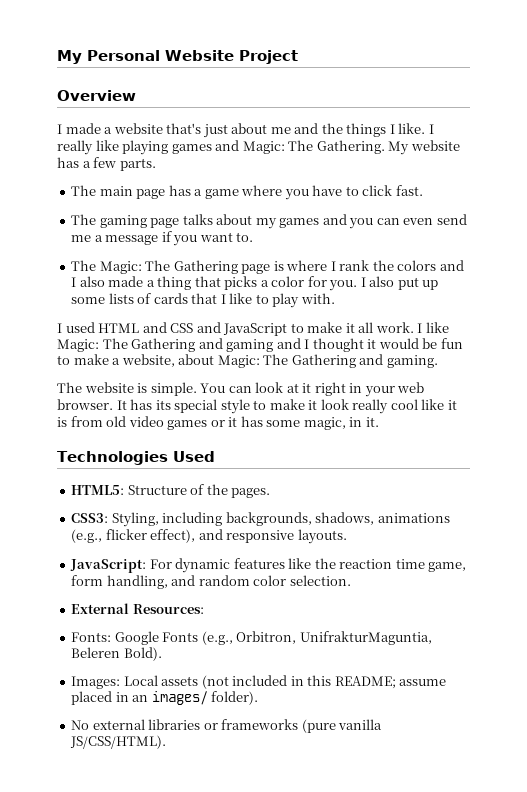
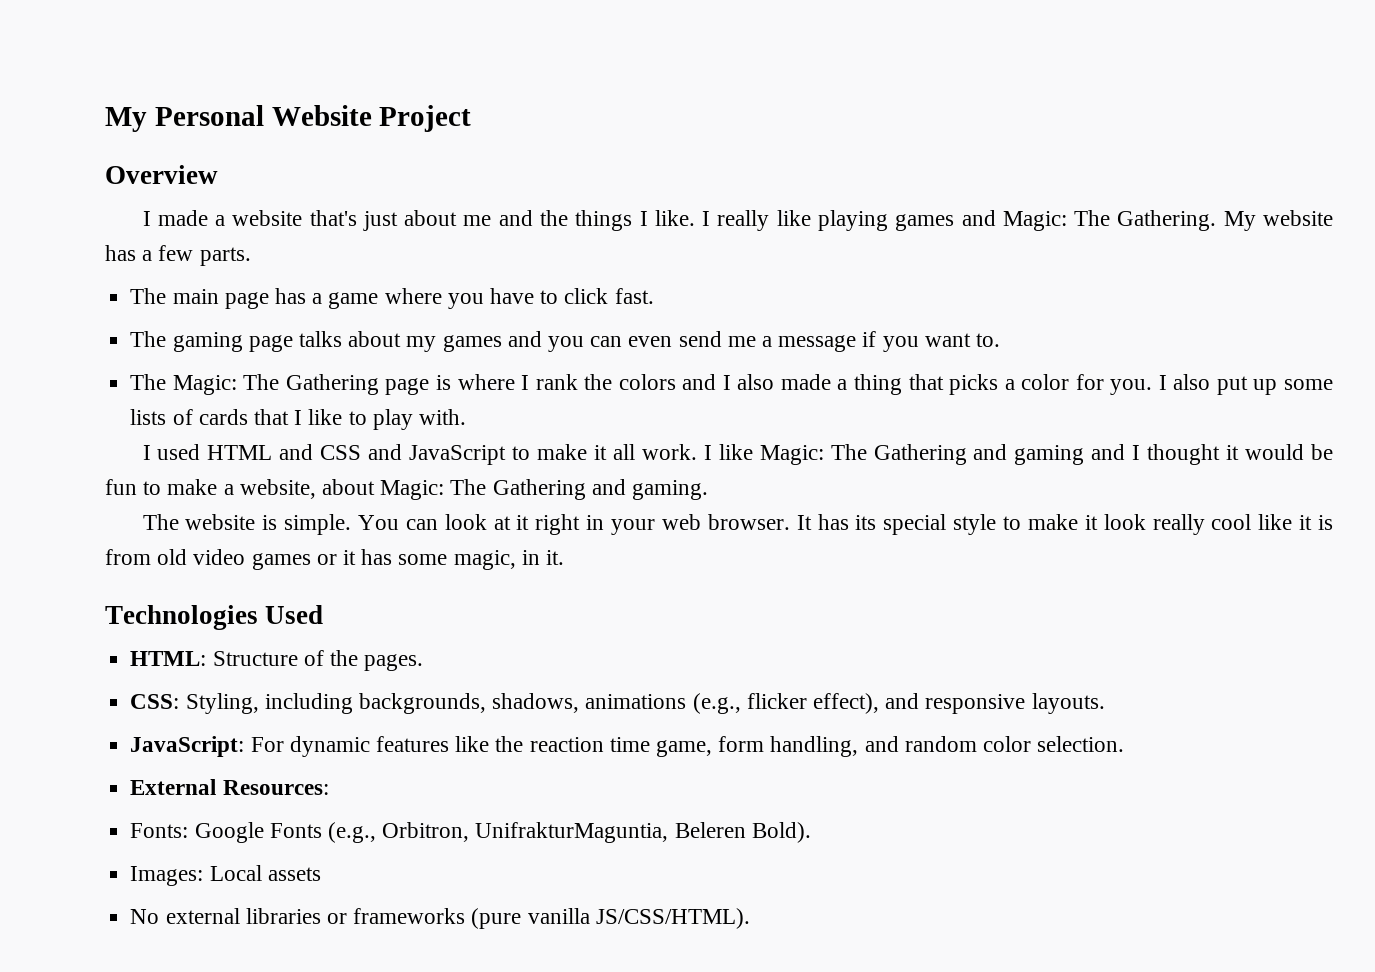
- HTML5: Structure of the pages.
+ HTML: Structure of the pages.
- CSS3: Styling, including backgrounds, shadows, animations (e.g., flicker effect), and responsive layouts.
+ CSS: Styling, including backgrounds, shadows, animations (e.g., flicker effect), and responsive layouts.
- Images: Local assets (not included in this README; assume placed in an images/ folder).
+ Images: Local assets

